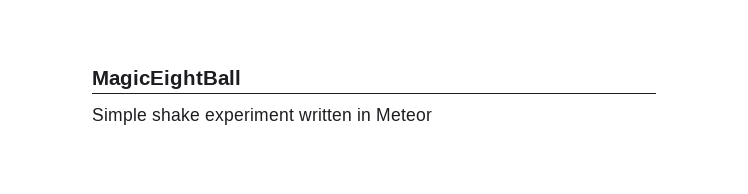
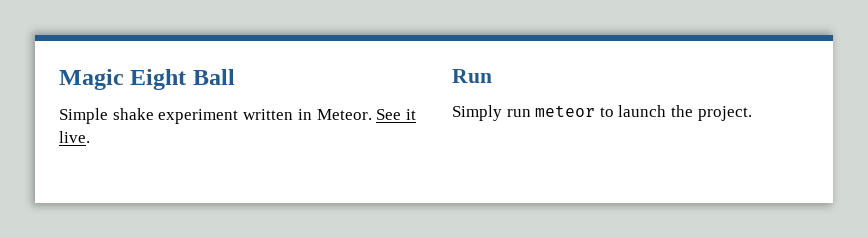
- MagicEightBall
+ Magic Eight Ball
- Simple shake experiment written in Meteor
+ Simple shake experiment written in Meteor. See it live.
+ Run
+ Simply run meteor to launch the project.

